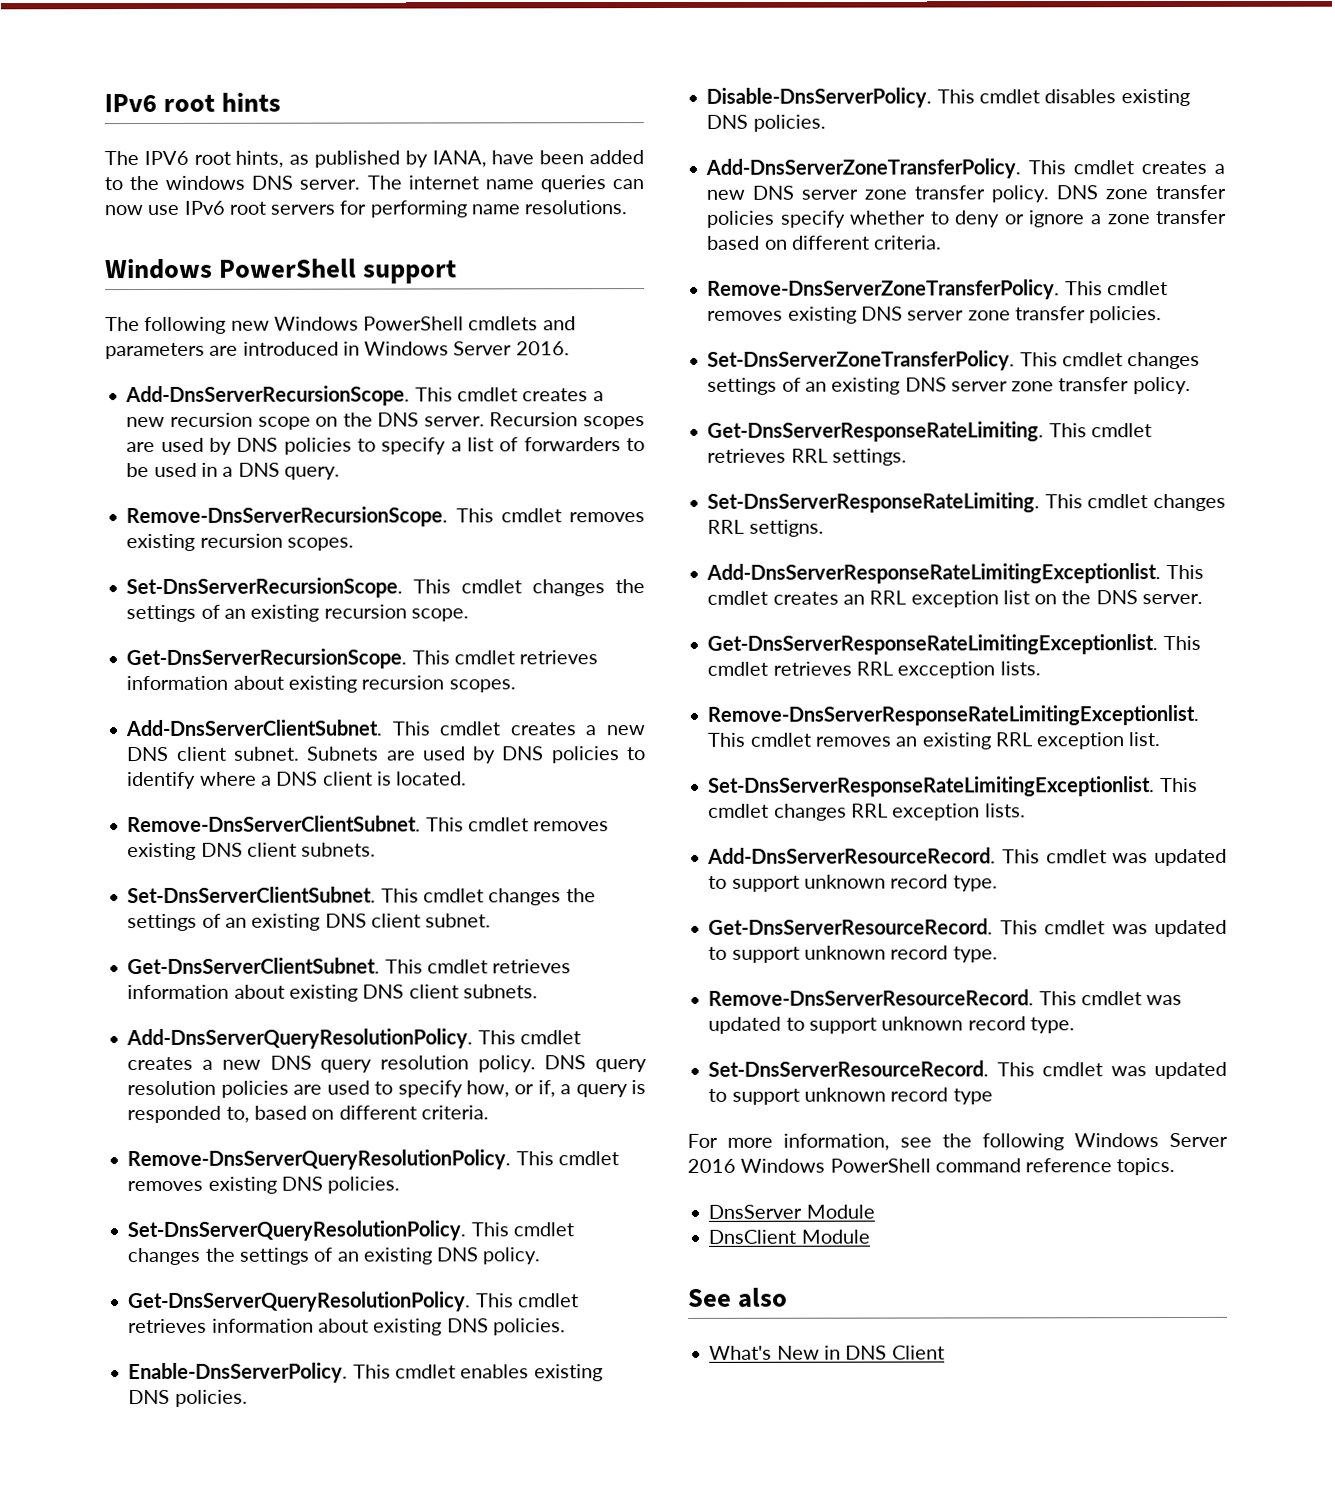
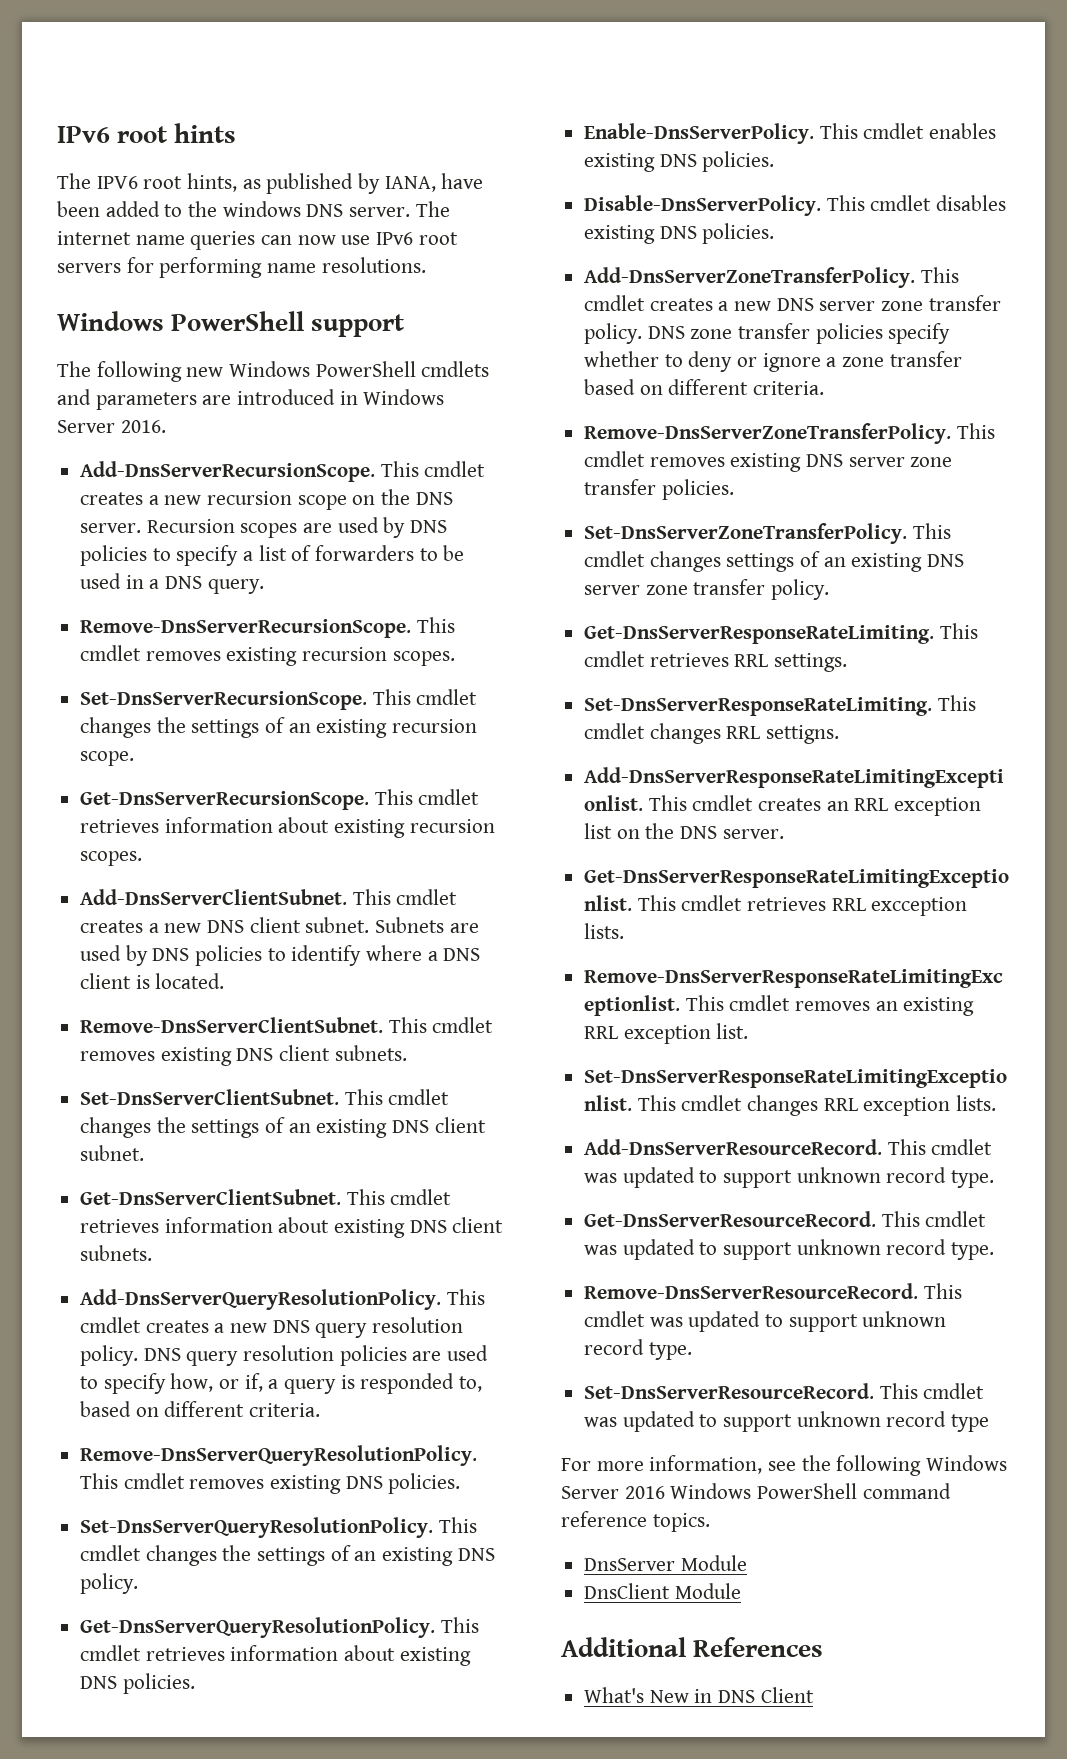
- See also
+ Additional References

